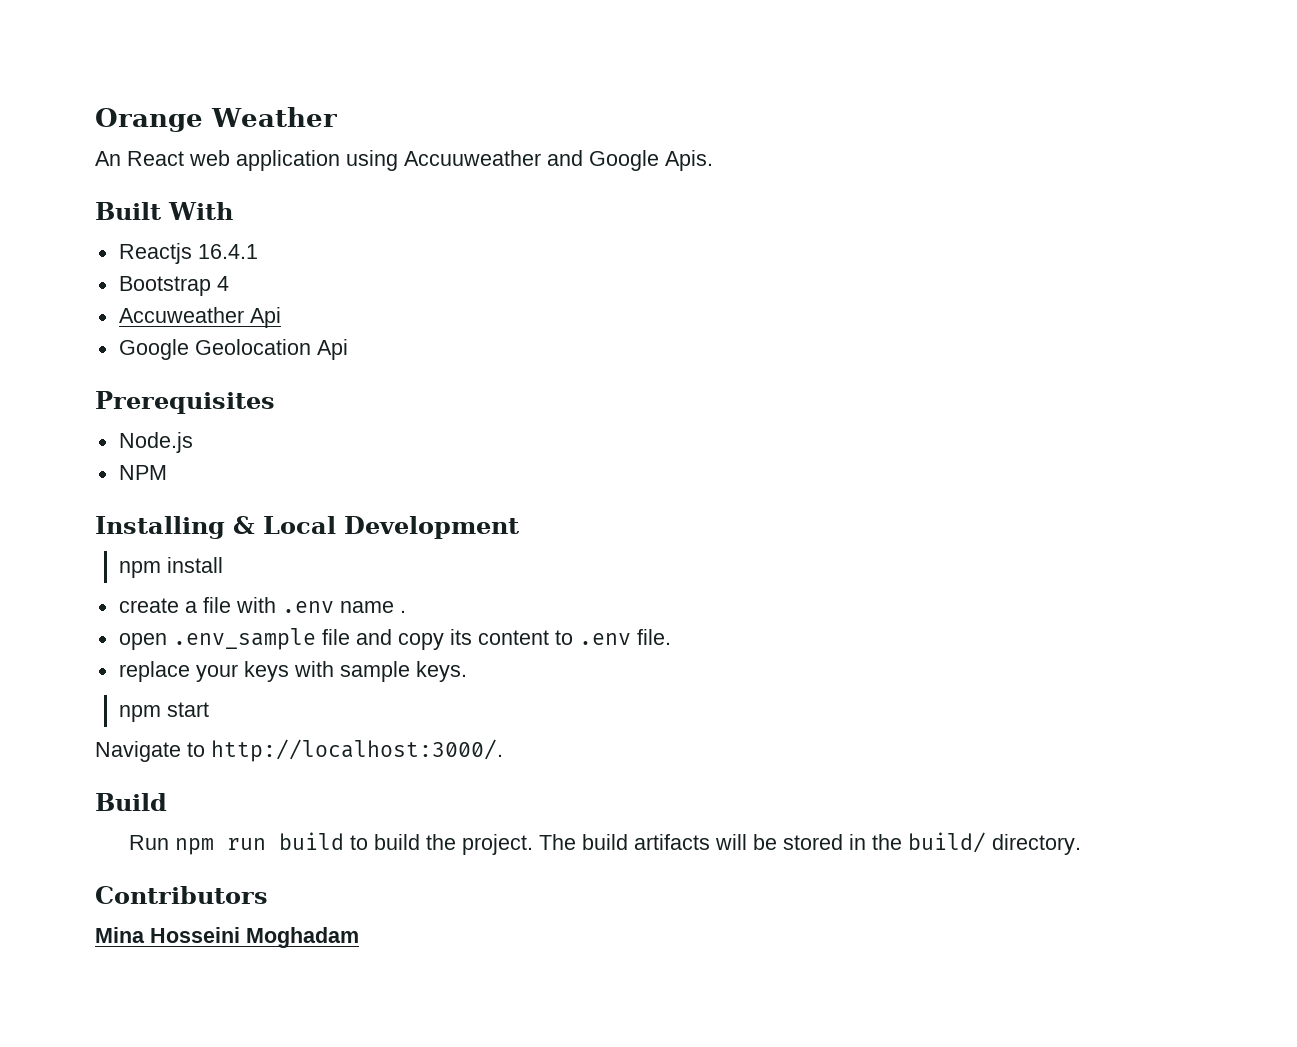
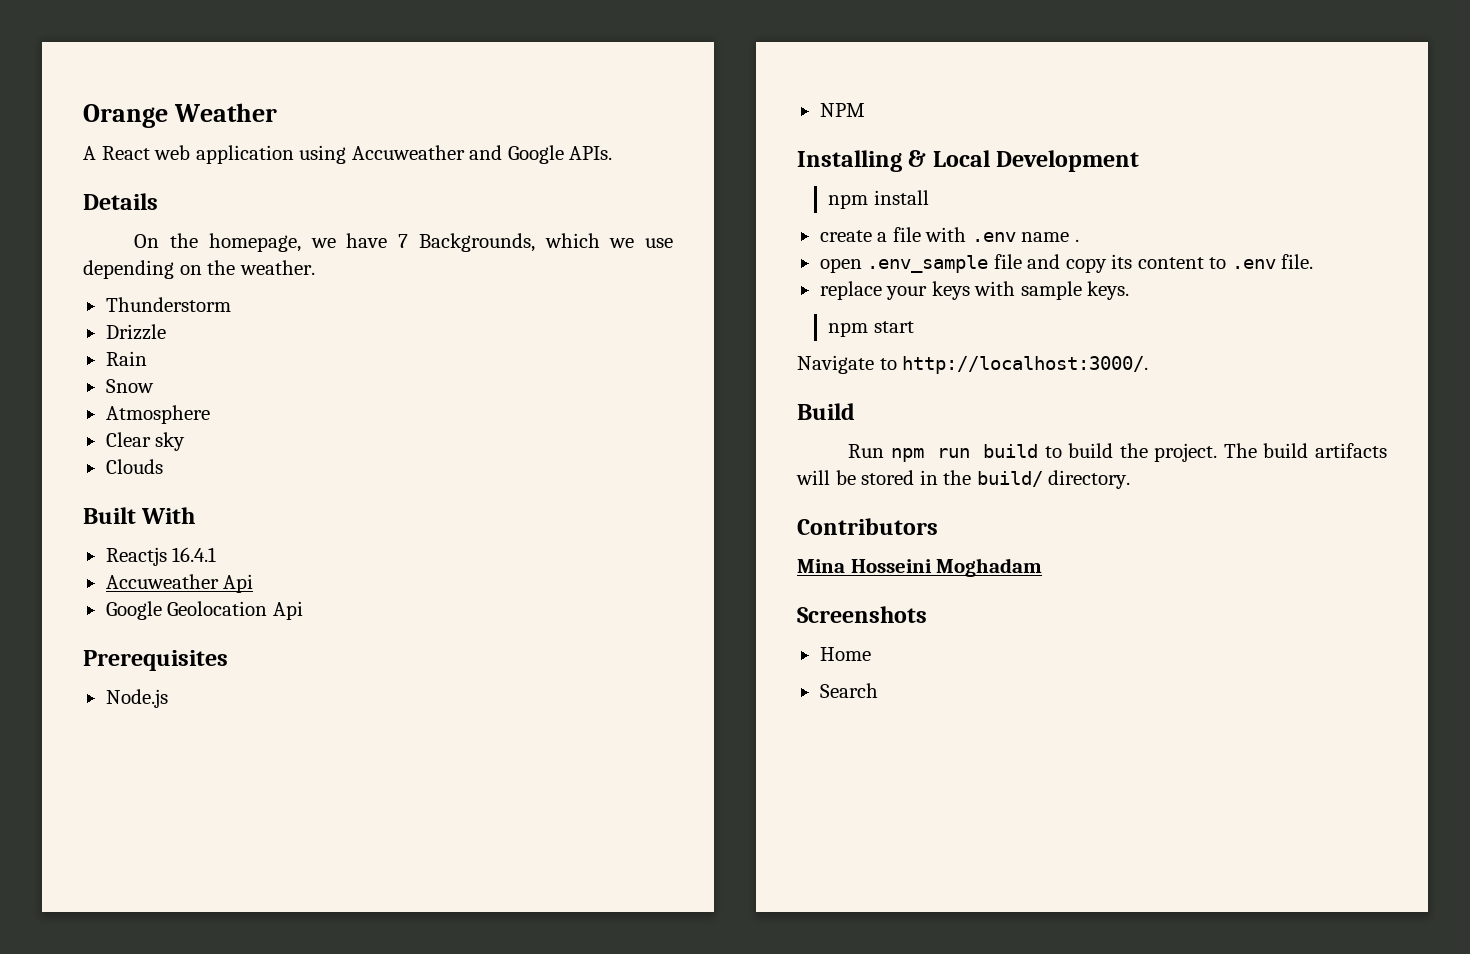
- An React web application using Accuuweather and Google Apis.
+ A React web application using Accuweather and Google APIs.
+ Details
+ On the homepage, we have 7 Backgrounds, which we use depending on the weather.
+ Thunderstorm
+ Drizzle
+ Rain
+ Snow
+ Atmosphere
+ Clear sky
+ Clouds
- Bootstrap 4
+ Screenshots
+ Home
+ Search

